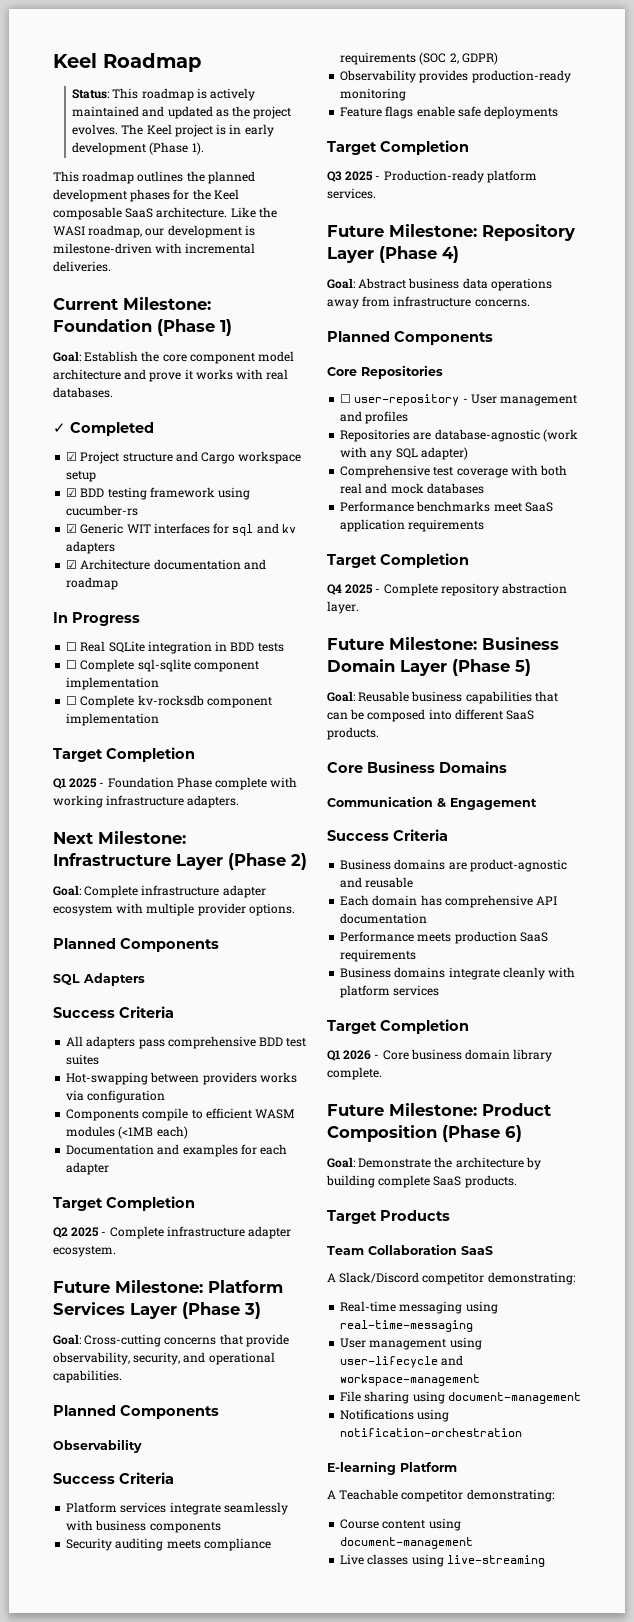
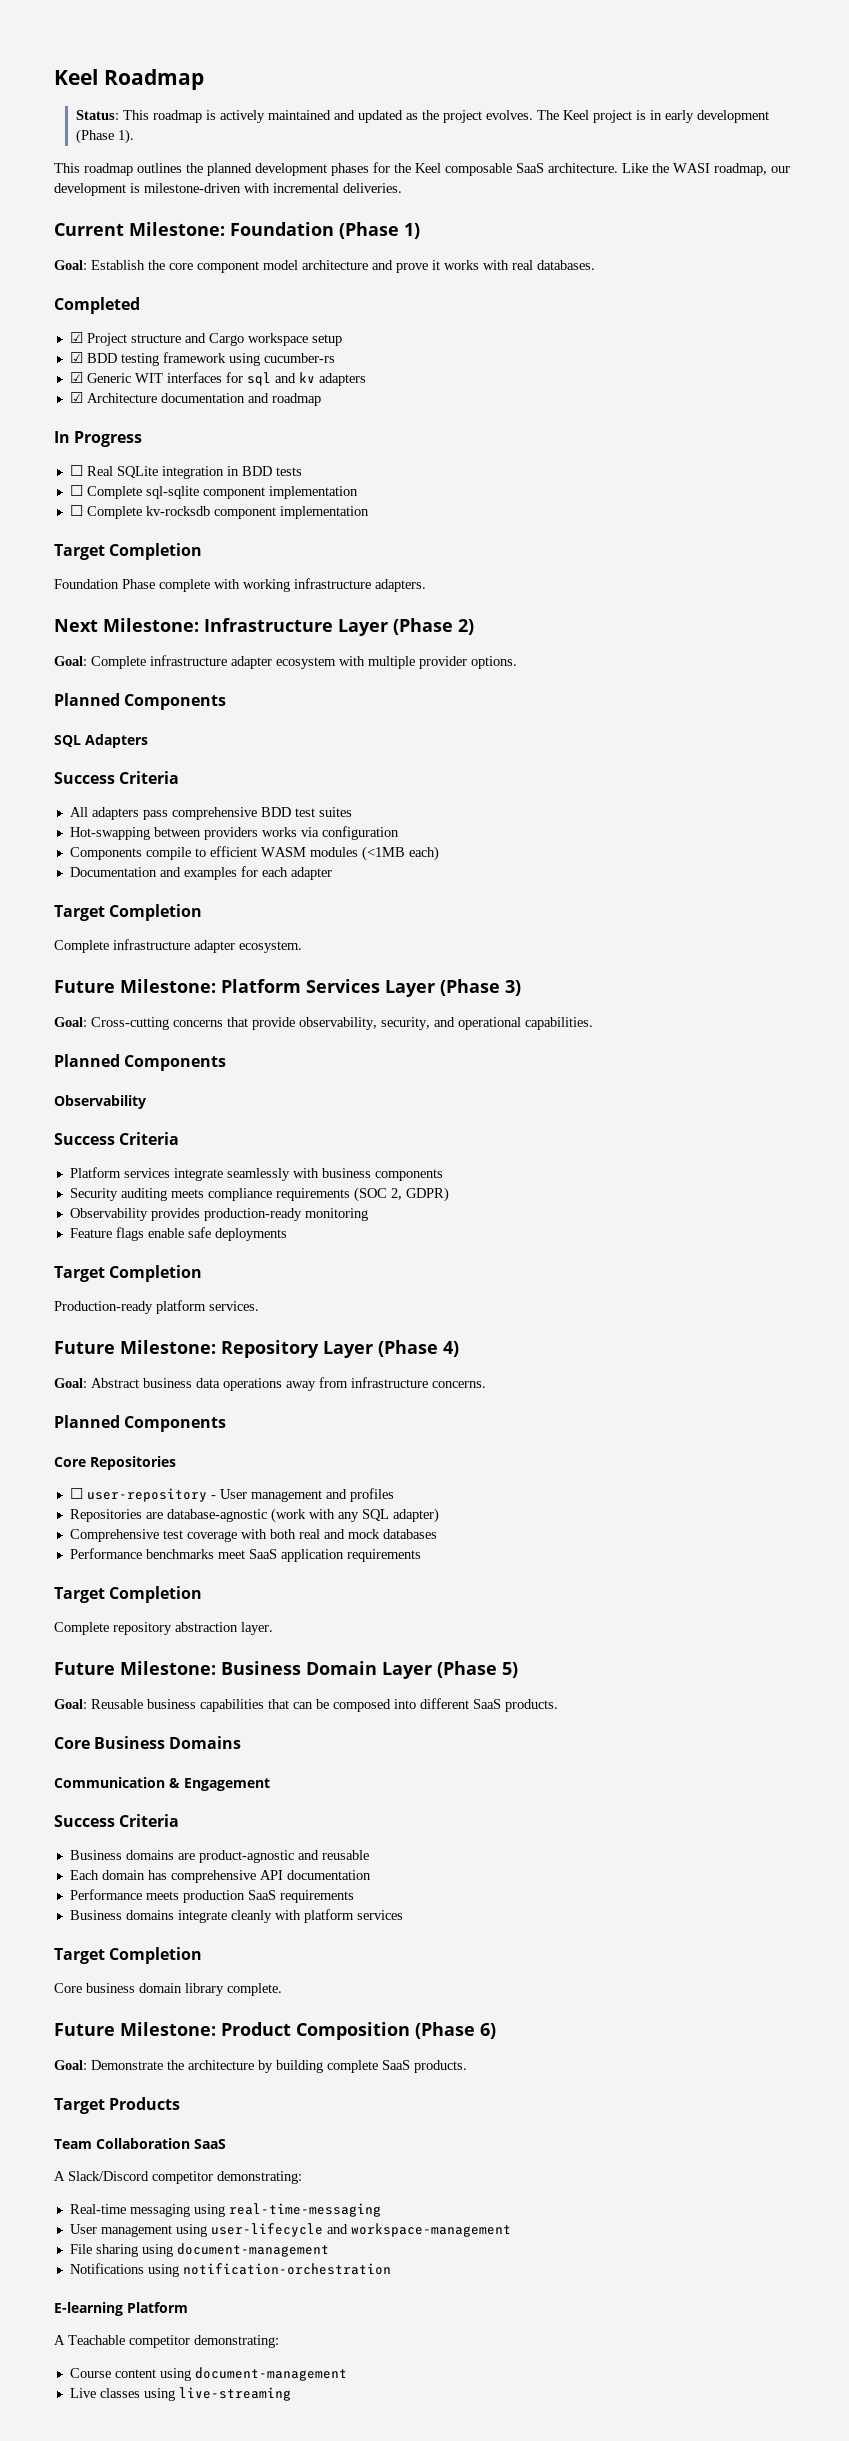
- ✓ Completed
+ Completed
- Q1 2025 - Foundation Phase complete with working infrastructure adapters.
+ Foundation Phase complete with working infrastructure adapters.
- Q2 2025 - Complete infrastructure adapter ecosystem.
+ Complete infrastructure adapter ecosystem.
- Q3 2025 - Production-ready platform services.
+ Production-ready platform services.
- Q4 2025 - Complete repository abstraction layer.
+ Complete repository abstraction layer.
- Q1 2026 - Core business domain library complete.
+ Core business domain library complete.

